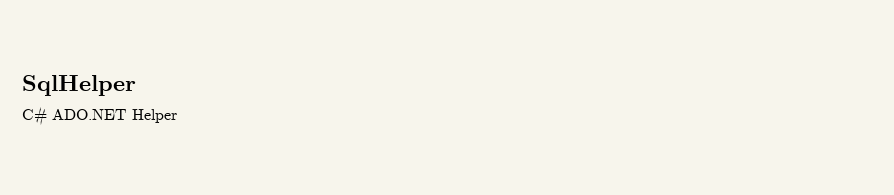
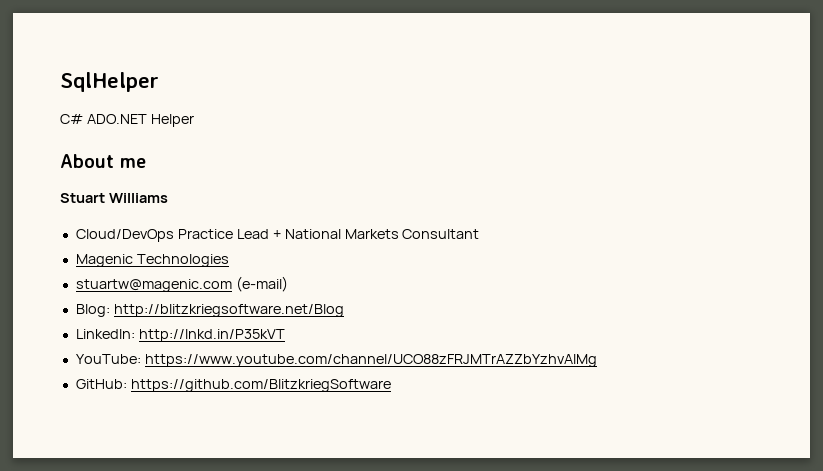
+ About me
+ Stuart Williams
+ Cloud/DevOps Practice Lead + National Markets Consultant
+ Magenic Technologies
+ stuartw@magenic.com (e-mail)
+ Blog: http://blitzkriegsoftware.net/Blog
+ LinkedIn: http://lnkd.in/P35kVT
+ YouTube: https://www.youtube.com/channel/UCO88zFRJMTrAZZbYzhvAlMg
+ GitHub: https://github.com/BlitzkriegSoftware

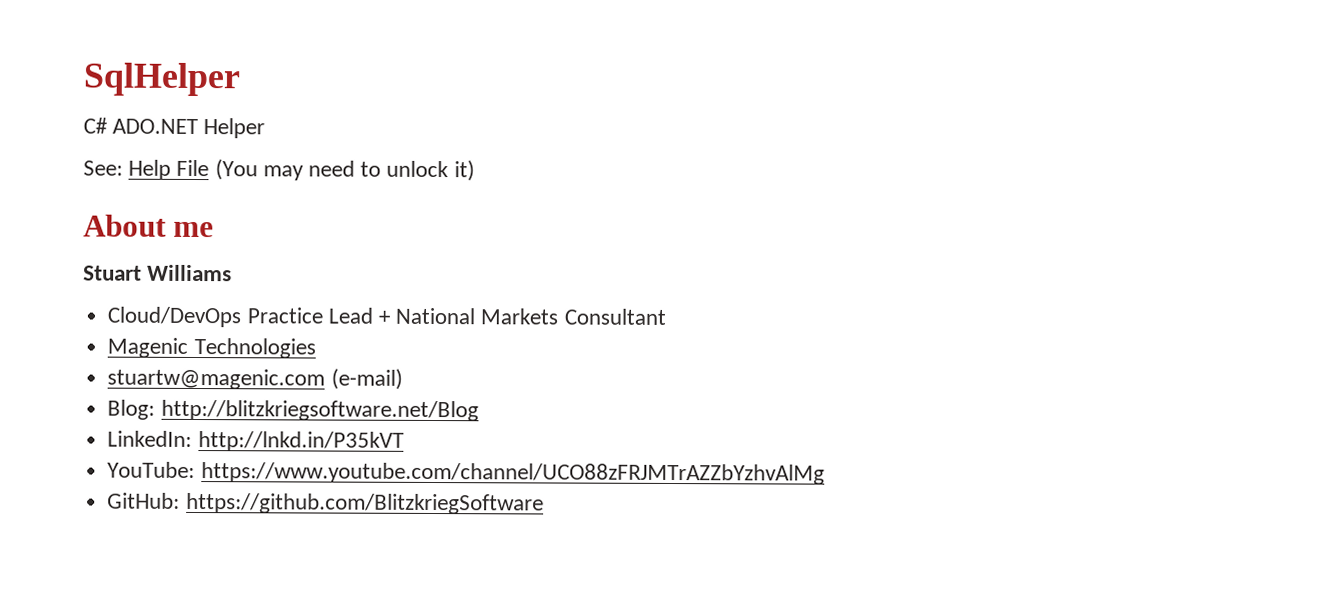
+ See: Help File (You may need to unlock it)

